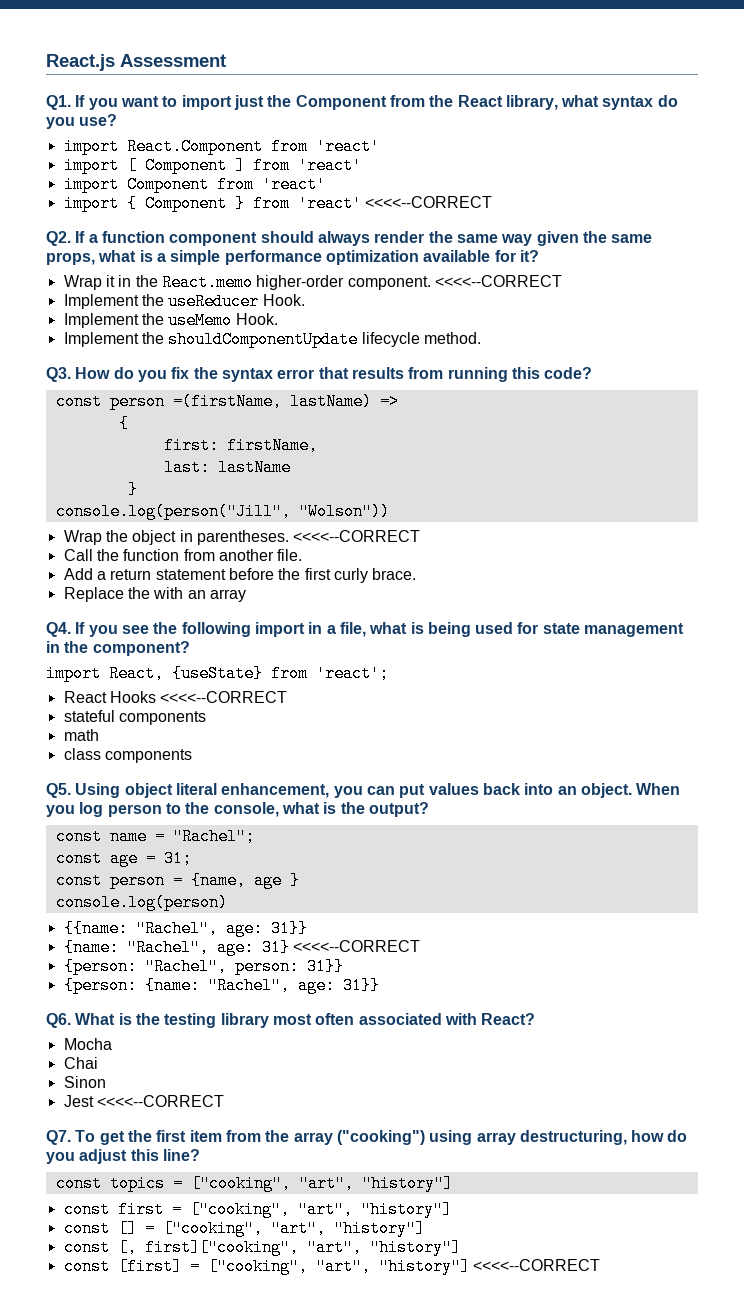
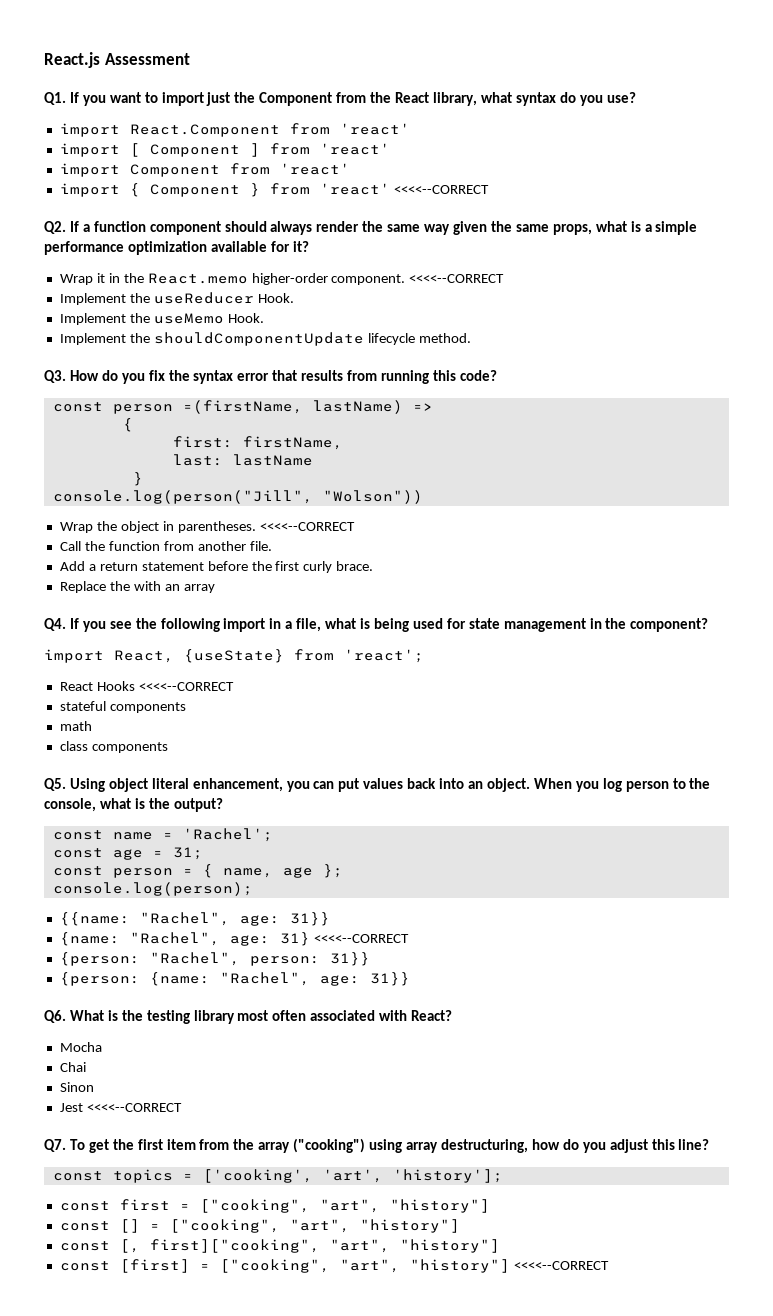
- const name = "Rachel";
+ const name = 'Rachel';
- const person = {name, age }
- console.log(person)
+ const person = { name, age };
+ console.log(person);
- const topics = ["cooking", "art", "history"]
+ const topics = ['cooking', 'art', 'history'];

